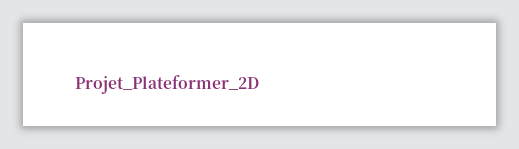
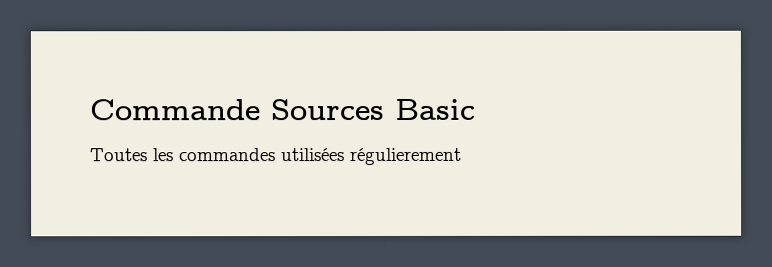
- Projet_Plateformer_2D
+ Commande Sources Basic
+ Toutes les commandes utilisées régulierement

